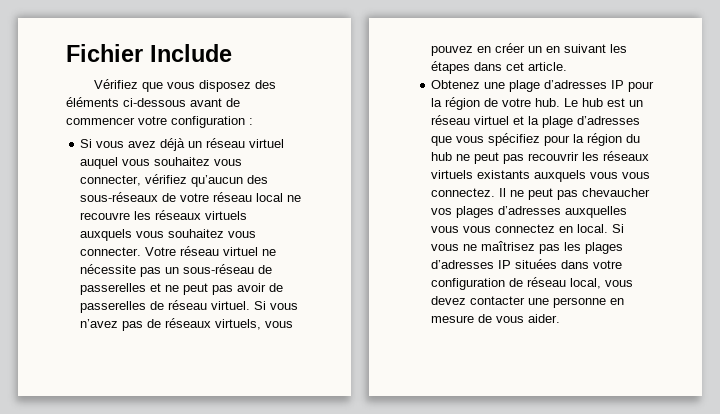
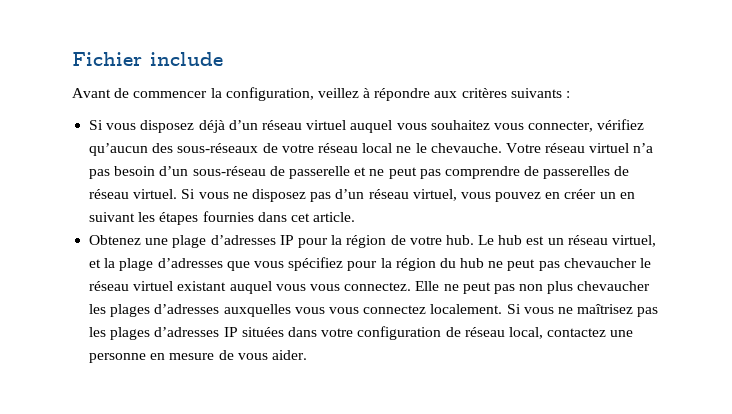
- Fichier Include
- Vérifiez que vous disposez des éléments ci-dessous avant de commencer votre configuration :
+ Fichier include
+ Avant de commencer la configuration, veillez à répondre aux critères suivants :
- Si vous avez déjà un réseau virtuel auquel vous souhaitez vous connecter, vérifiez qu’aucun des sous-réseaux de votre réseau local ne recouvre les réseaux virtuels auxquels vous souhaitez vous connecter. Votre réseau virtuel ne nécessite pas un sous-réseau de passerelles et ne peut pas avoir de passerelles de réseau virtuel.
+ Si vous disposez déjà d’un réseau virtuel auquel vous souhaitez vous connecter, vérifiez qu’aucun des sous-réseaux de votre réseau local ne le chevauche. Votre réseau virtuel n’a pas besoin d’un sous-réseau de passerelle et ne peut pas comprendre de passerelles de réseau virtuel.
- Si vous n’avez pas de réseaux virtuels, vous pouvez en créer un en suivant les étapes dans cet article.
+ Si vous ne disposez pas d’un réseau virtuel, vous pouvez en créer un en suivant les étapes fournies dans cet article.
- Le hub est un réseau virtuel et la plage d’adresses que vous spécifiez pour la région du hub ne peut pas recouvrir les réseaux virtuels existants auxquels vous vous connectez.
+ Le hub est un réseau virtuel, et la plage d’adresses que vous spécifiez pour la région du hub ne peut pas chevaucher le réseau virtuel existant auquel vous vous connectez.
- Il ne peut pas chevaucher vos plages d’adresses auxquelles vous vous connectez en local.
+ Elle ne peut pas non plus chevaucher les plages d’adresses auxquelles vous vous connectez localement.
- Si vous ne maîtrisez pas les plages d’adresses IP situées dans votre configuration de réseau local, vous devez contacter une personne en mesure de vous aider.
+ Si vous ne maîtrisez pas les plages d’adresses IP situées dans votre configuration de réseau local, contactez une personne en mesure de vous aider.

